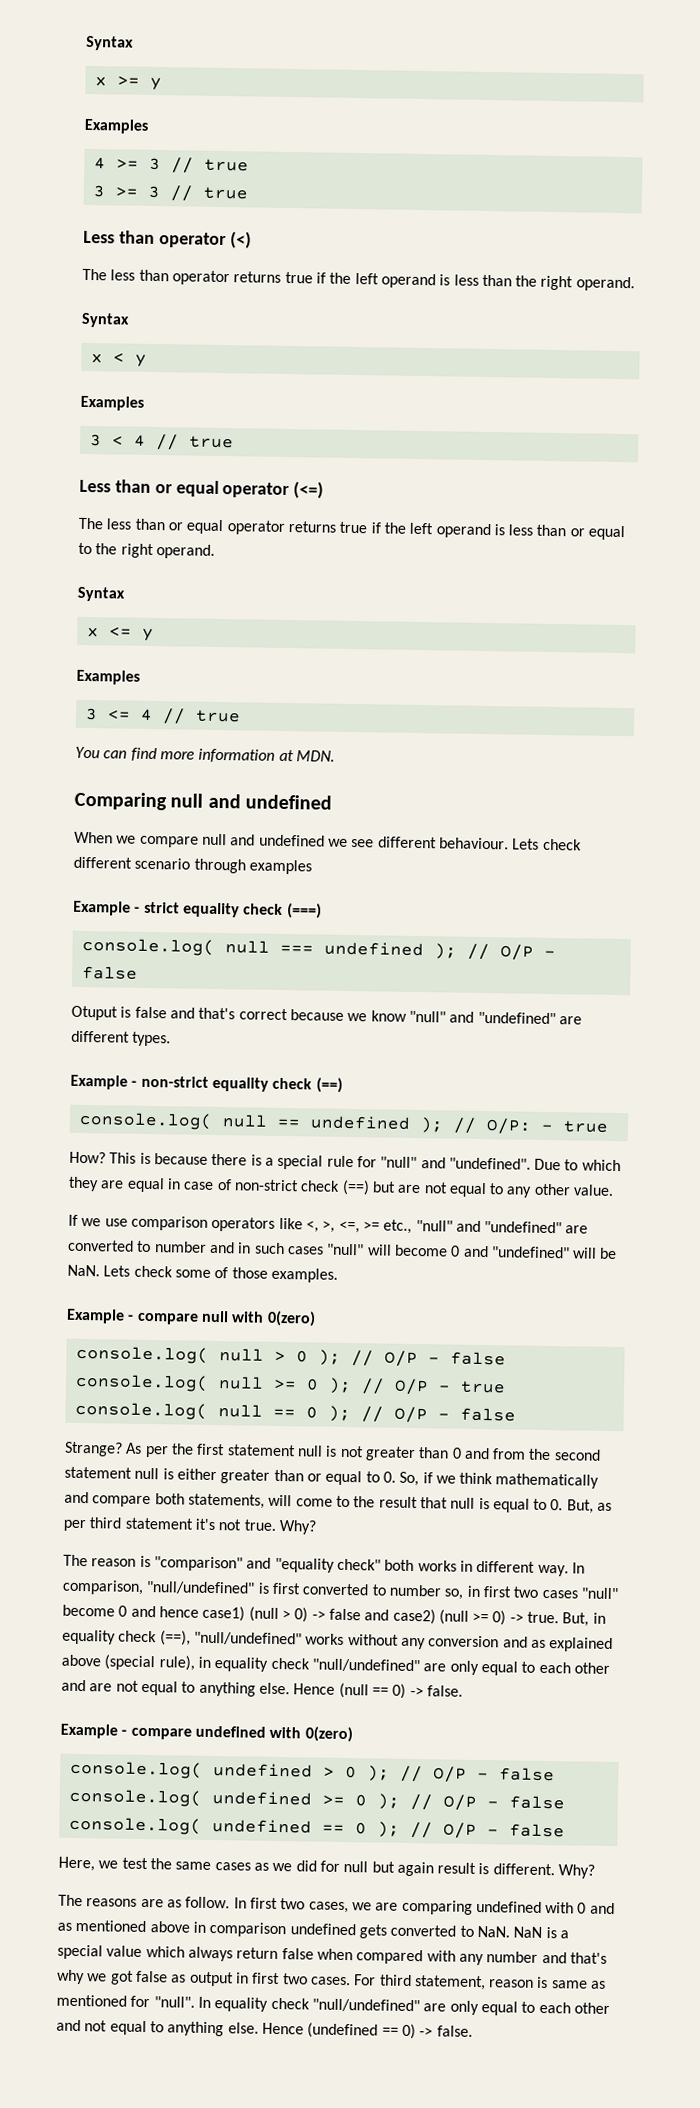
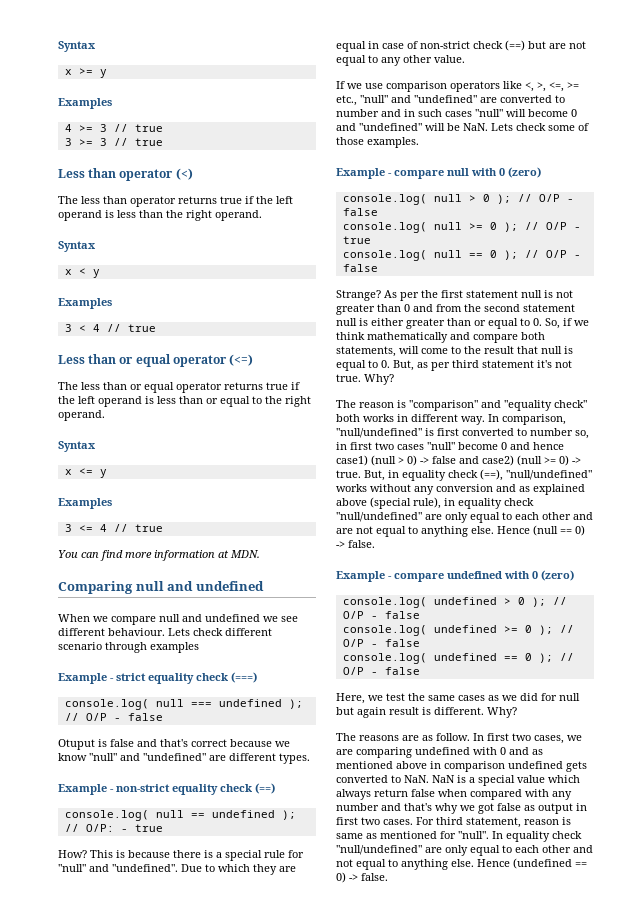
- Example - compare null with 0(zero)
+ Example - compare null with 0 (zero)
- Example - compare undefined with 0(zero)
+ Example - compare undefined with 0 (zero)

